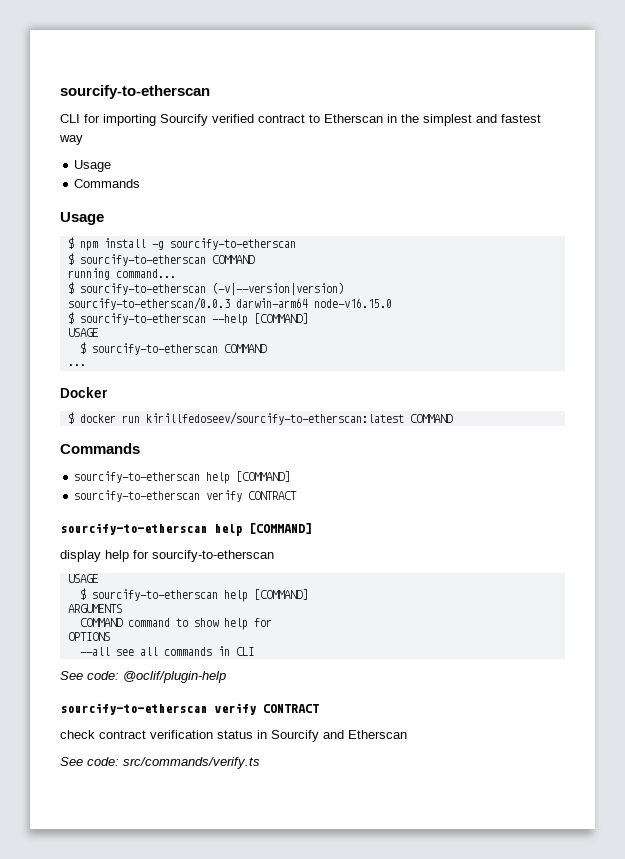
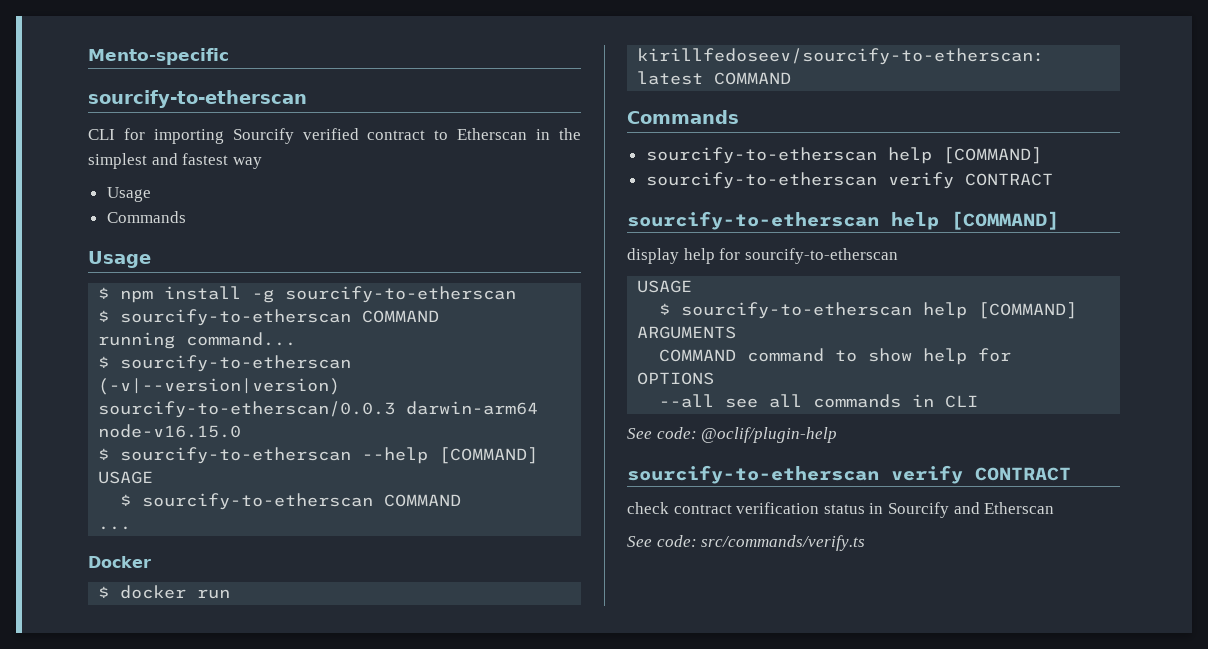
+ Mento-specific

